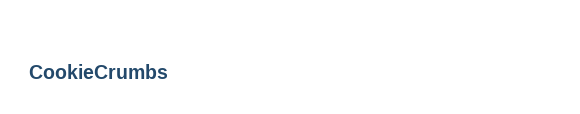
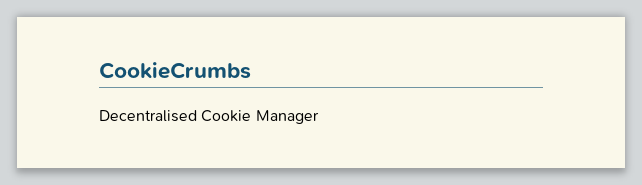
+ Decentralised Cookie Manager

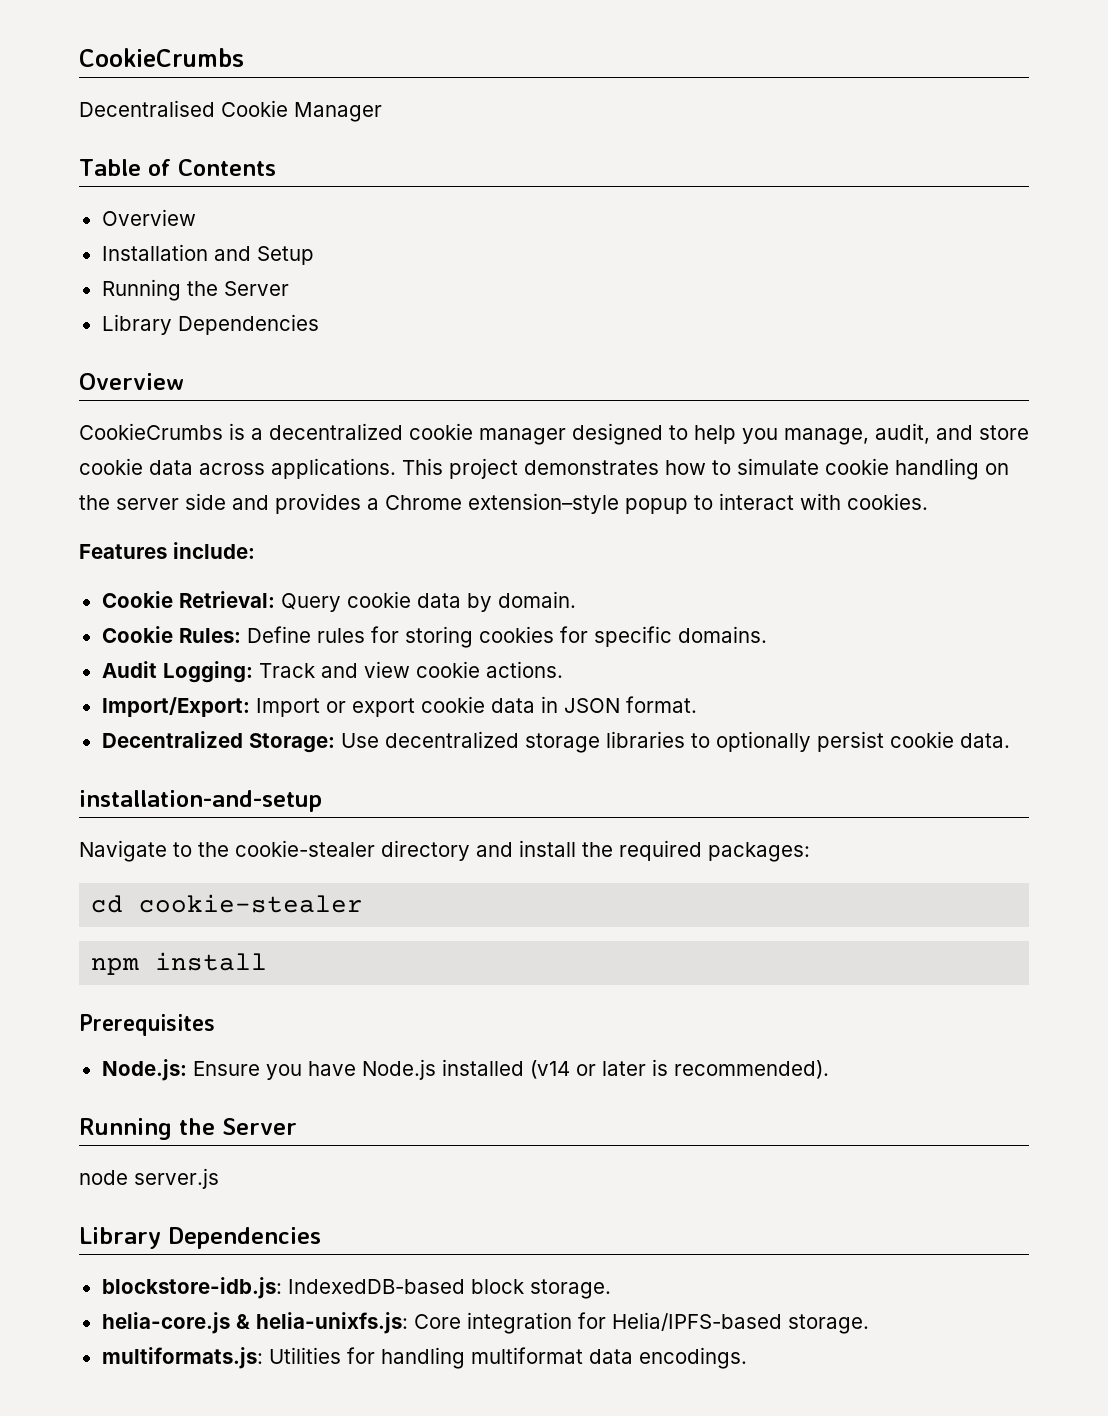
+ Table of Contents
+ Overview
+ Installation and Setup
+ Running the Server
+ Library Dependencies
+ Overview
+ CookieCrumbs is a decentralized cookie manager designed to help you manage, audit, and store cookie data across applications. This project demonstrates how to simulate cookie handling on the server side and provides a Chrome extension–style popup to interact with cookies.
+ Features include:
+ Cookie Retrieval: Query cookie data by domain.
+ Cookie Rules: Define rules for storing cookies for specific domains.
+ Audit Logging: Track and view cookie actions.
+ Import/Export: Import or export cookie data in JSON format.
+ Decentralized Storage: Use decentralized storage libraries to optionally persist cookie data.
+ installation-and-setup
+ Navigate to the cookie-stealer directory and install the required packages:
+ cd cookie-stealer
+ npm install
+ Prerequisites
+ Node.js: Ensure you have Node.js installed (v14 or later is recommended).
+ Running the Server
+ node server.js
+ Library Dependencies
+ blockstore-idb.js: IndexedDB-based block storage.
+ helia-core.js & helia-unixfs.js: Core integration for Helia/IPFS-based storage.
+ multiformats.js: Utilities for handling multiformat data encodings.

